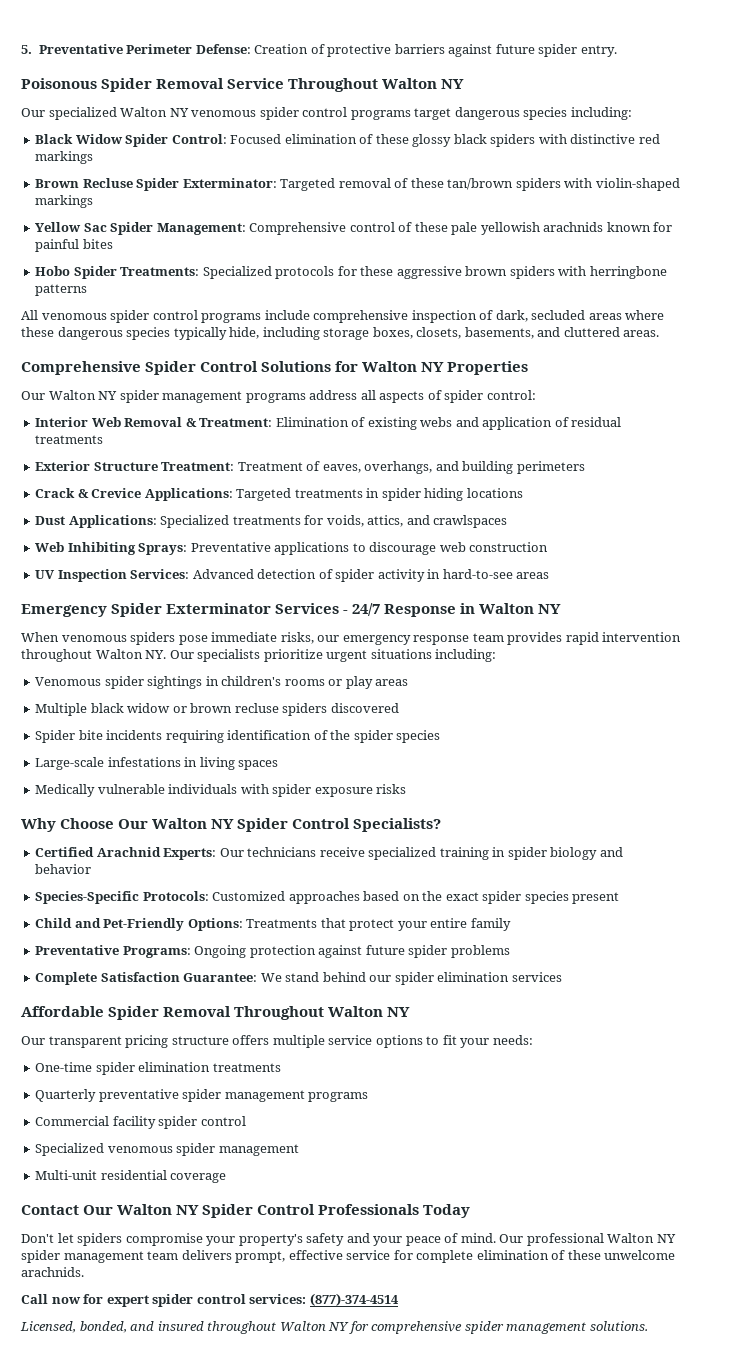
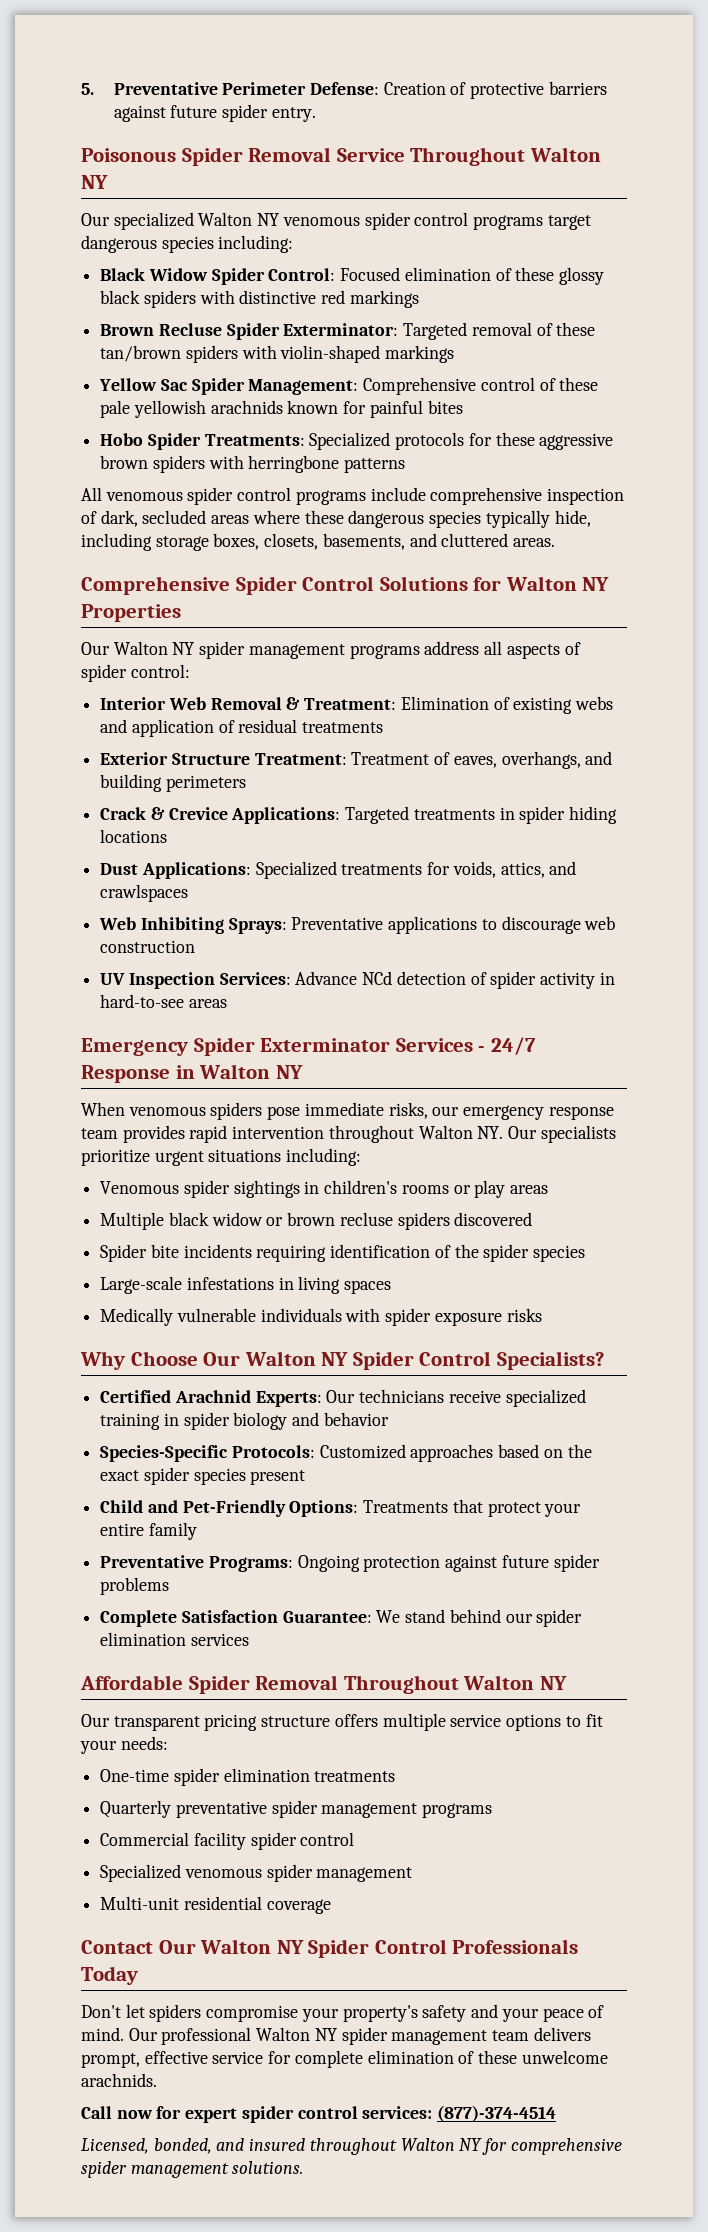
- UV Inspection Services: Advanced detection of spider activity in hard-to-see areas
+ UV Inspection Services: Advance NCd detection of spider activity in hard-to-see areas

